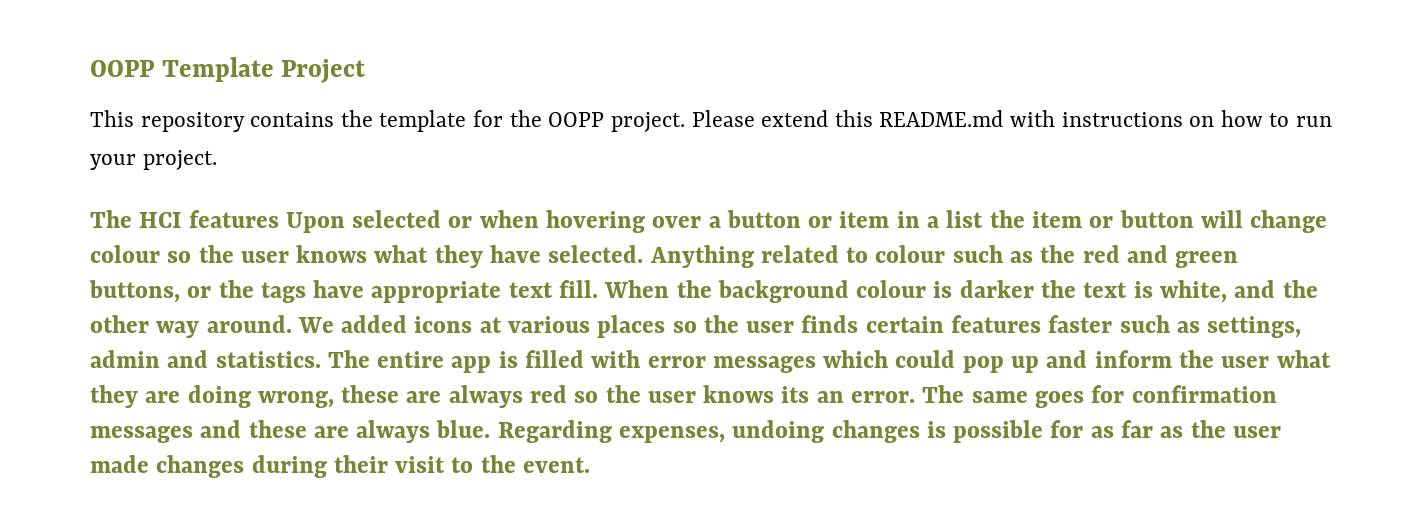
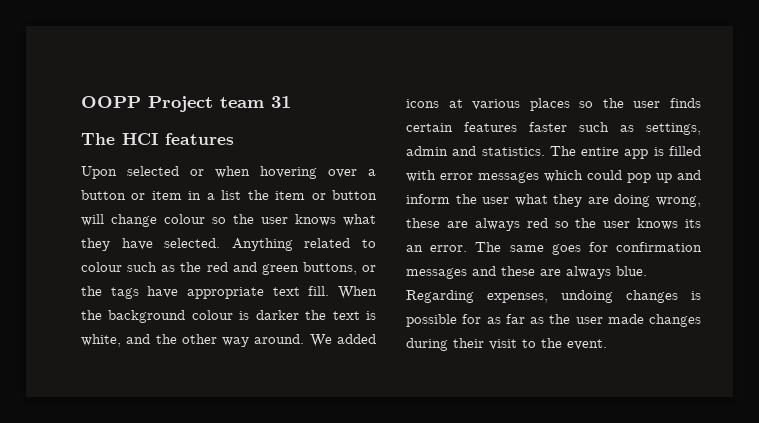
- OOPP Template Project
- This repository contains the template for the OOPP project. Please extend this README.md with instructions on how to run your project.
+ OOPP Project team 31
- The HCI features Upon selected or when hovering over a button or item in a list the item or button will change colour so the user knows what they have selected.
+ The HCI features
+ Upon selected or when hovering over a button or item in a list the item or button will change colour so the user knows what they have selected.

